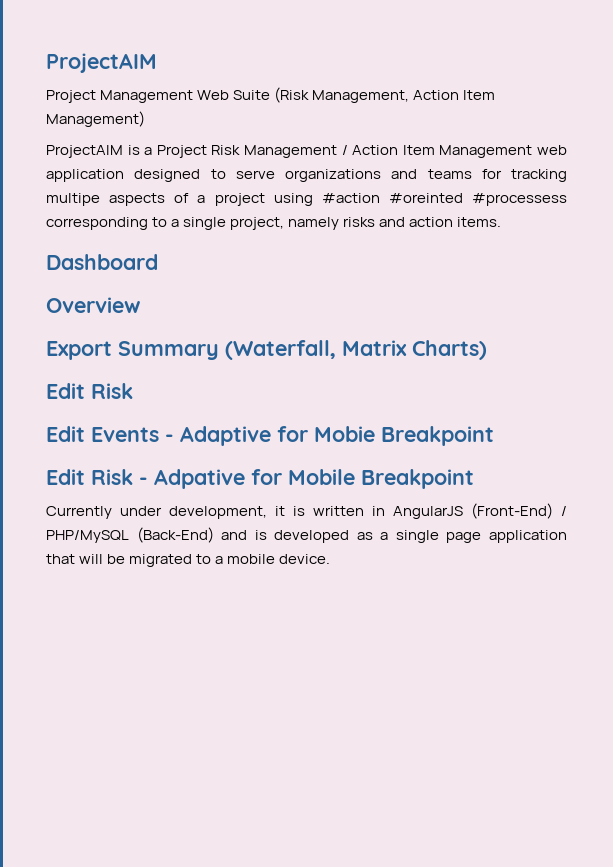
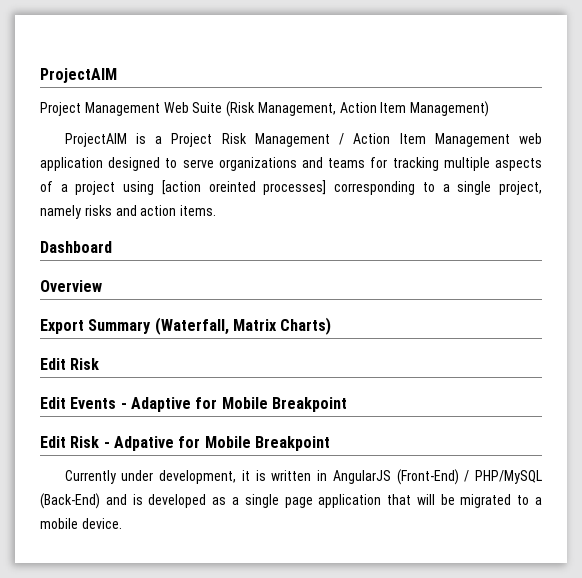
- ProjectAIM is a Project Risk Management / Action Item Management web application designed to serve organizations and teams for tracking multipe aspects of a project using #action #oreinted #processess corresponding to a single project, namely risks and action items.
+ ProjectAIM is a Project Risk Management / Action Item Management web application designed to serve organizations and teams for tracking multiple aspects of a project using [action oreinted processes] corresponding to a single project, namely risks and action items.
- Edit Events - Adaptive for Mobie Breakpoint
+ Edit Events - Adaptive for Mobile Breakpoint

